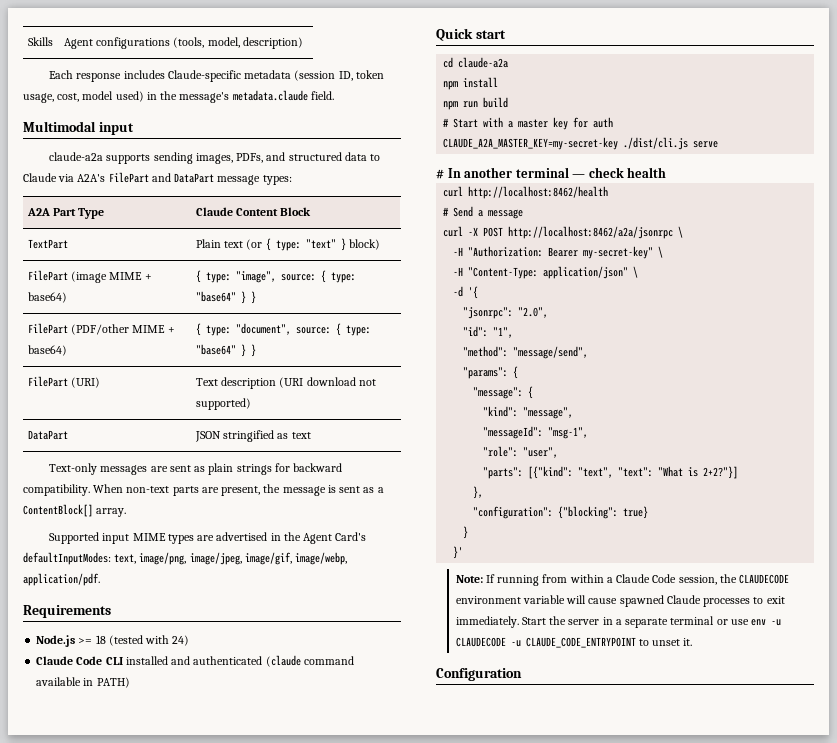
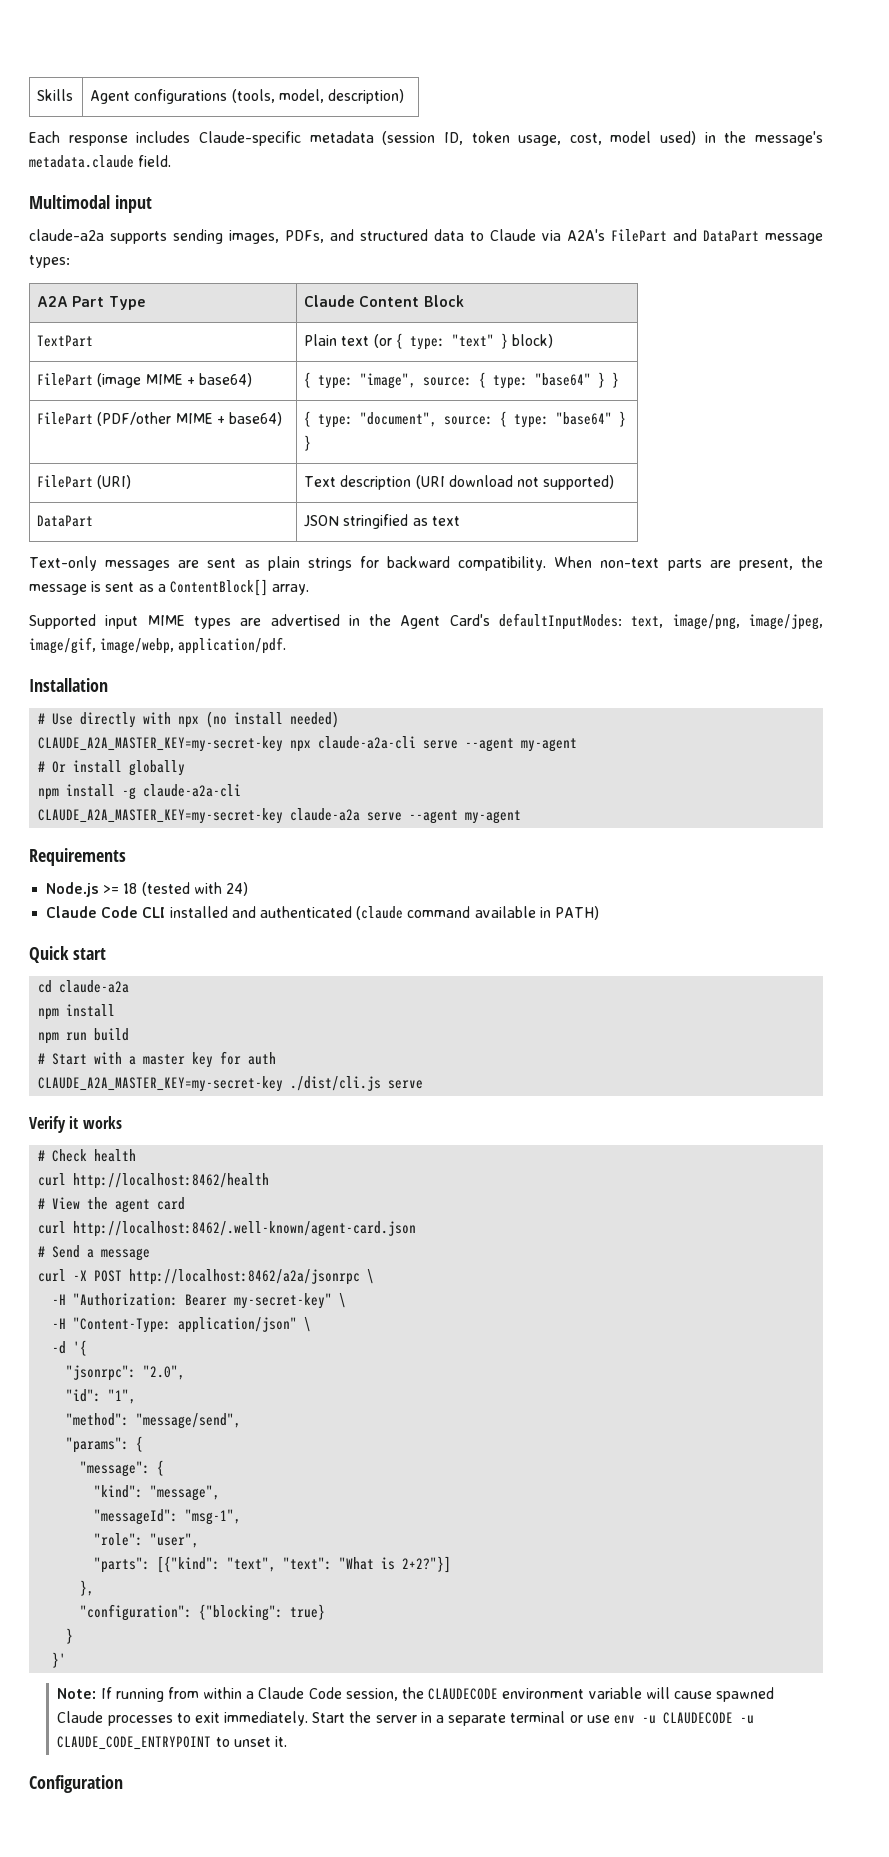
+ Installation
+ # Use directly with npx (no install needed)
+ CLAUDE_A2A_MASTER_KEY=my-secret-key npx claude-a2a-cli serve --agent my-agent
+ # Or install globally
+ npm install -g claude-a2a-cli
+ CLAUDE_A2A_MASTER_KEY=my-secret-key claude-a2a serve --agent my-agent
- # In another terminal — check health
+ Verify it works
+ # Check health
  curl http://localhost:8462/health
+ # View the agent card
+ curl http://localhost:8462/.well-known/agent-card.json

